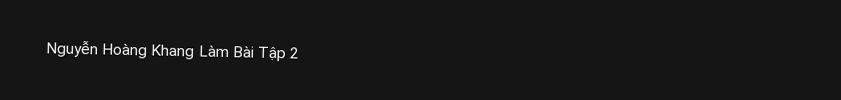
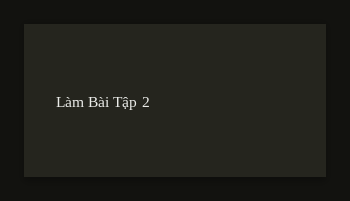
- Nguyễn Hoàng Khang Làm Bài Tập 2
+ Làm Bài Tập 2

